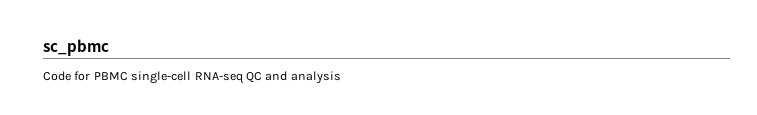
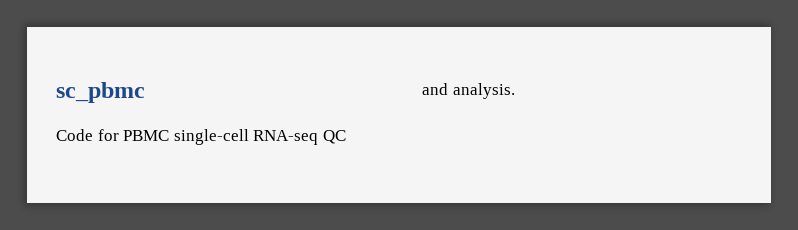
- Code for PBMC single-cell RNA-seq QC and analysis
+ Code for PBMC single-cell RNA-seq QC and analysis.

